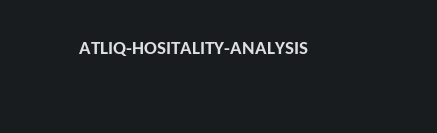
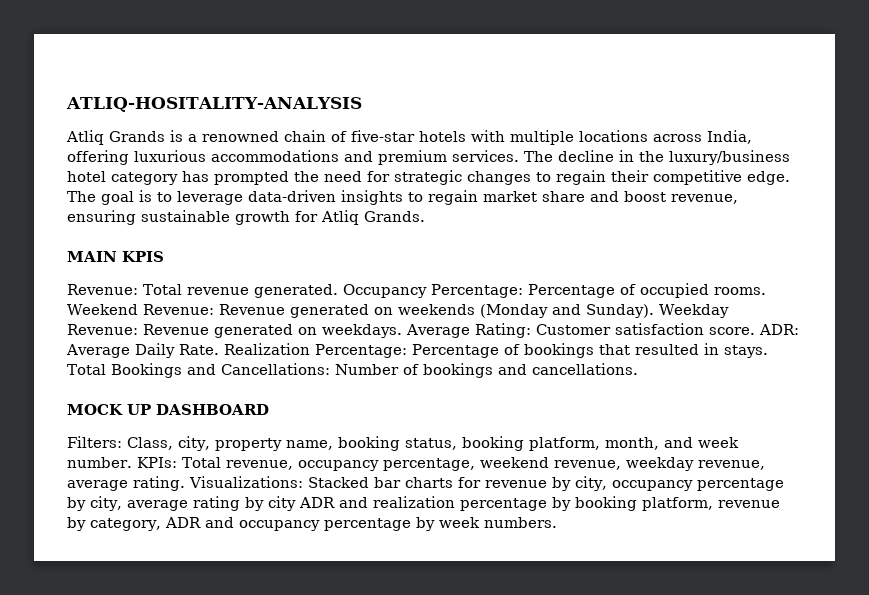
+ Atliq Grands is a renowned chain of five-star hotels with multiple locations across India, offering luxurious accommodations and premium services. The decline in the luxury/business hotel category has prompted the need for strategic changes to regain their competitive edge. The goal is to leverage data-driven insights to regain market share and boost revenue, ensuring sustainable growth for Atliq Grands.
+ MAIN KPIS
+ Revenue: Total revenue generated. Occupancy Percentage: Percentage of occupied rooms. Weekend Revenue: Revenue generated on weekends (Monday and Sunday). Weekday Revenue: Revenue generated on weekdays. Average Rating: Customer satisfaction score. ADR: Average Daily Rate. Realization Percentage: Percentage of bookings that resulted in stays. Total Bookings and Cancellations: Number of bookings and cancellations.
+ MOCK UP DASHBOARD
+ Filters: Class, city, property name, booking status, booking platform, month, and week number. KPIs: Total revenue, occupancy percentage, weekend revenue, weekday revenue, average rating. Visualizations: Stacked bar charts for revenue by city, occupancy percentage by city, average rating by city ADR and realization percentage by booking platform, revenue by category, ADR and occupancy percentage by week numbers.

